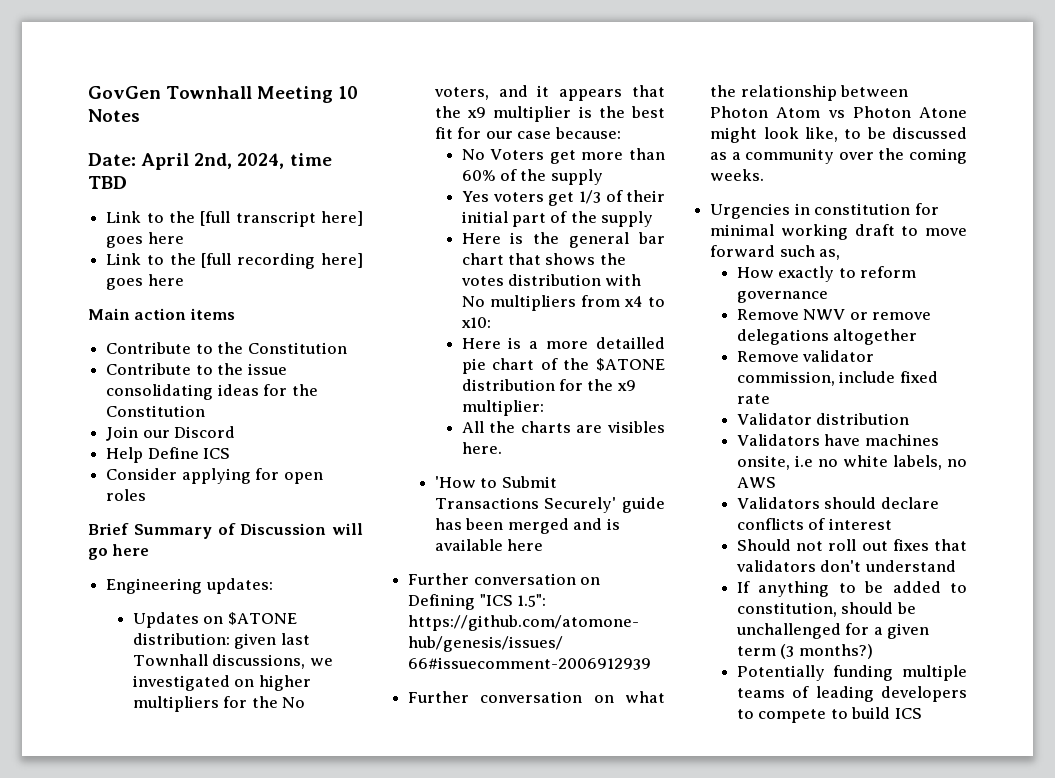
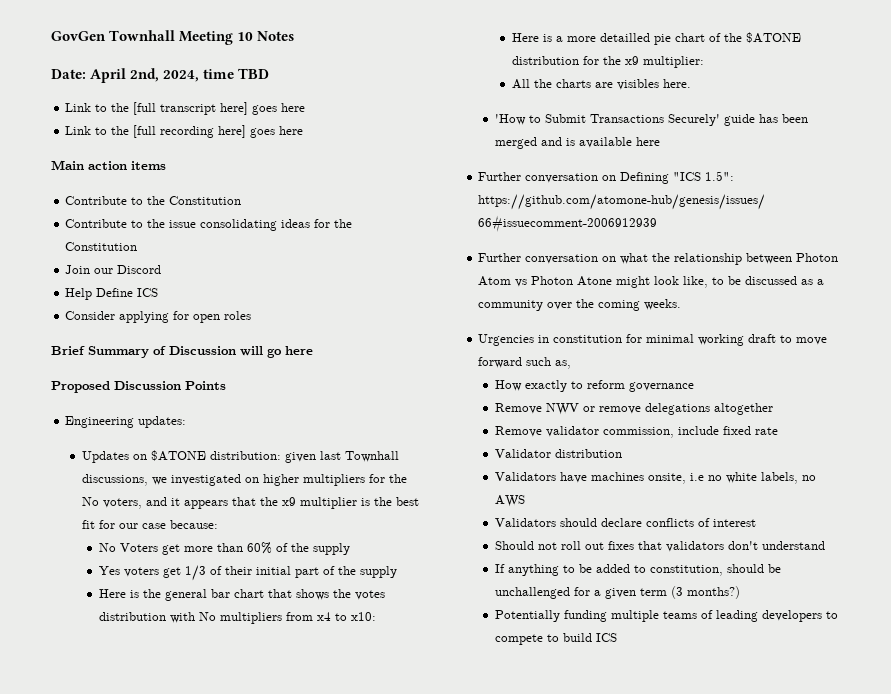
+ Proposed Discussion Points

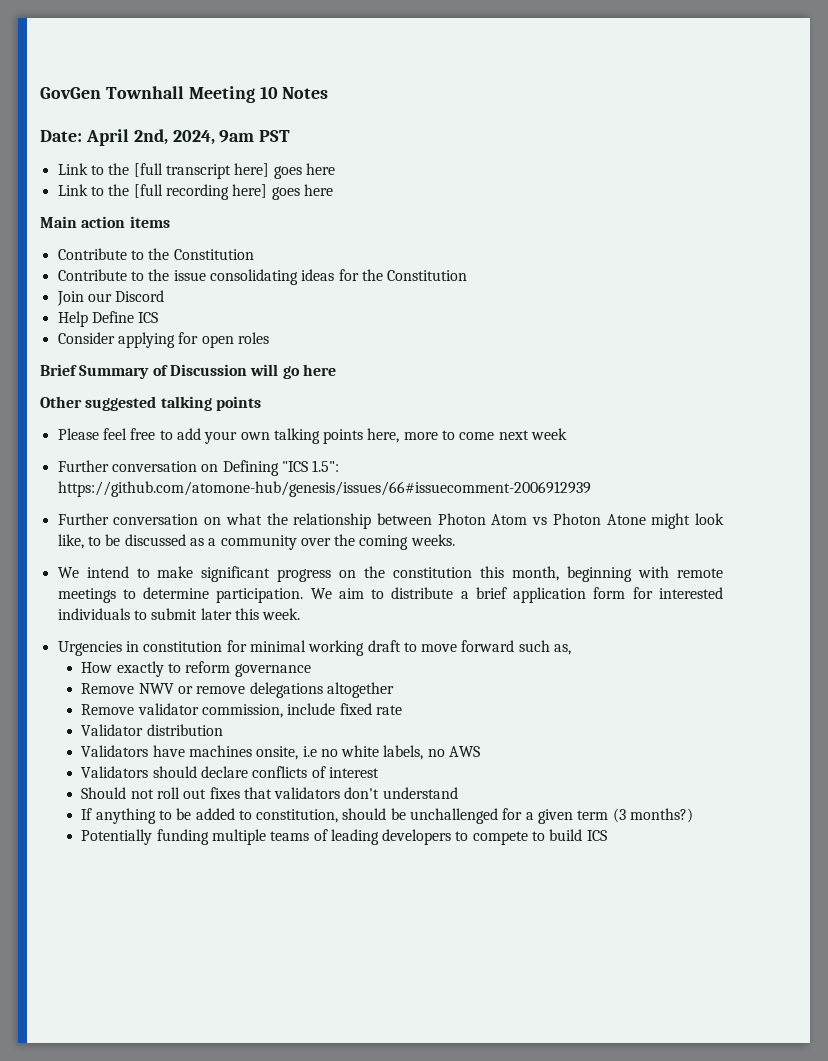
- Date: April 2nd, 2024, time TBD
+ Date: April 2nd, 2024, 9am PST
- Proposed Discussion Points
- Engineering updates:
- Updates on $ATONE distribution: given last Townhall discussions, we investigated on higher multipliers for the No voters, and it appears that the x9 multiplier is the best fit for our case because:
- No Voters get more than 60% of the supply
- Yes voters get 1/3 of their initial part of the supply
- Here is the general bar chart that shows the votes distribution with No multipliers from x4 to x10:
- Here is a more detailled pie chart of the $ATONE distribution for the x9 multiplier:
- All the charts are visibles here.
- 'How to Submit Transactions Securely' guide has been merged and is available here
+ Other suggested talking points
+ Please feel free to add your own talking points here, more to come next week
+ We intend to make significant progress on the constitution this month, beginning with remote meetings to determine participation. We aim to distribute a brief application form for interested individuals to submit later this week.

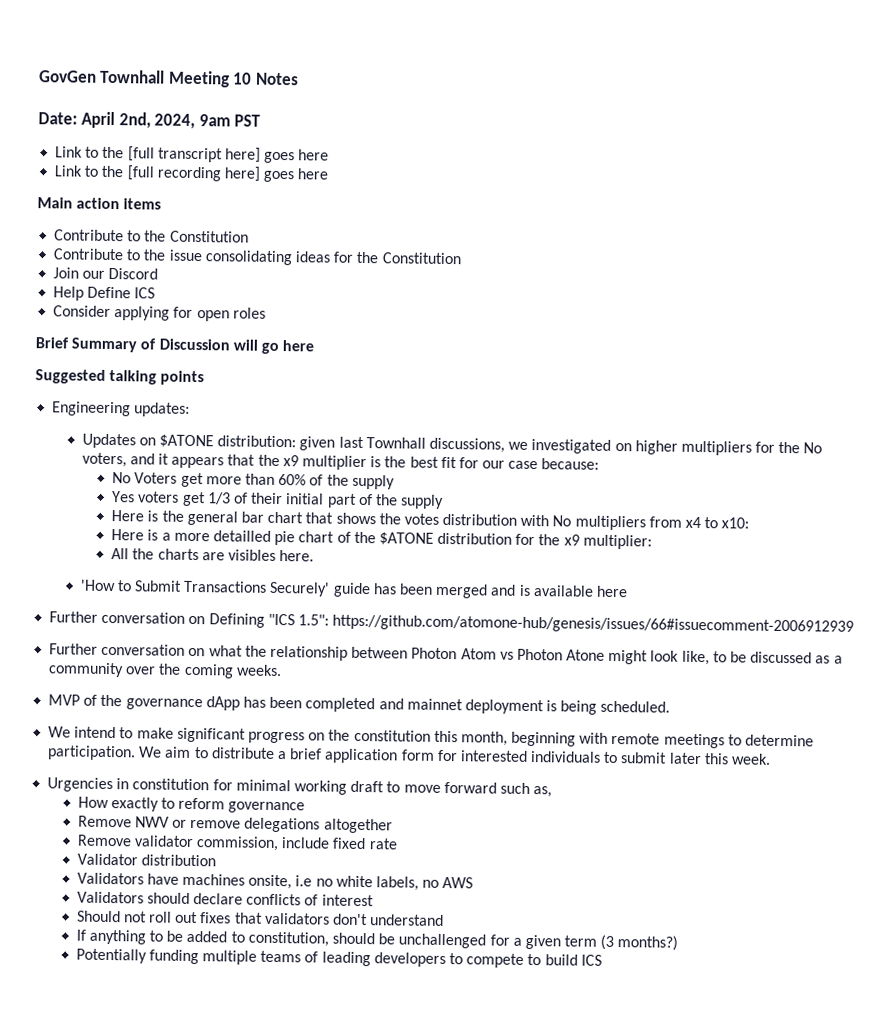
- Other suggested talking points
+ Suggested talking points
- Please feel free to add your own talking points here, more to come next week
+ Engineering updates:
+ Updates on $ATONE distribution: given last Townhall discussions, we investigated on higher multipliers for the No voters, and it appears that the x9 multiplier is the best fit for our case because:
+ No Voters get more than 60% of the supply
+ Yes voters get 1/3 of their initial part of the supply
+ Here is the general bar chart that shows the votes distribution with No multipliers from x4 to x10:
+ Here is a more detailled pie chart of the $ATONE distribution for the x9 multiplier:
+ All the charts are visibles here.
+ 'How to Submit Transactions Securely' guide has been merged and is available here
+ MVP of the governance dApp has been completed and mainnet deployment is being scheduled.

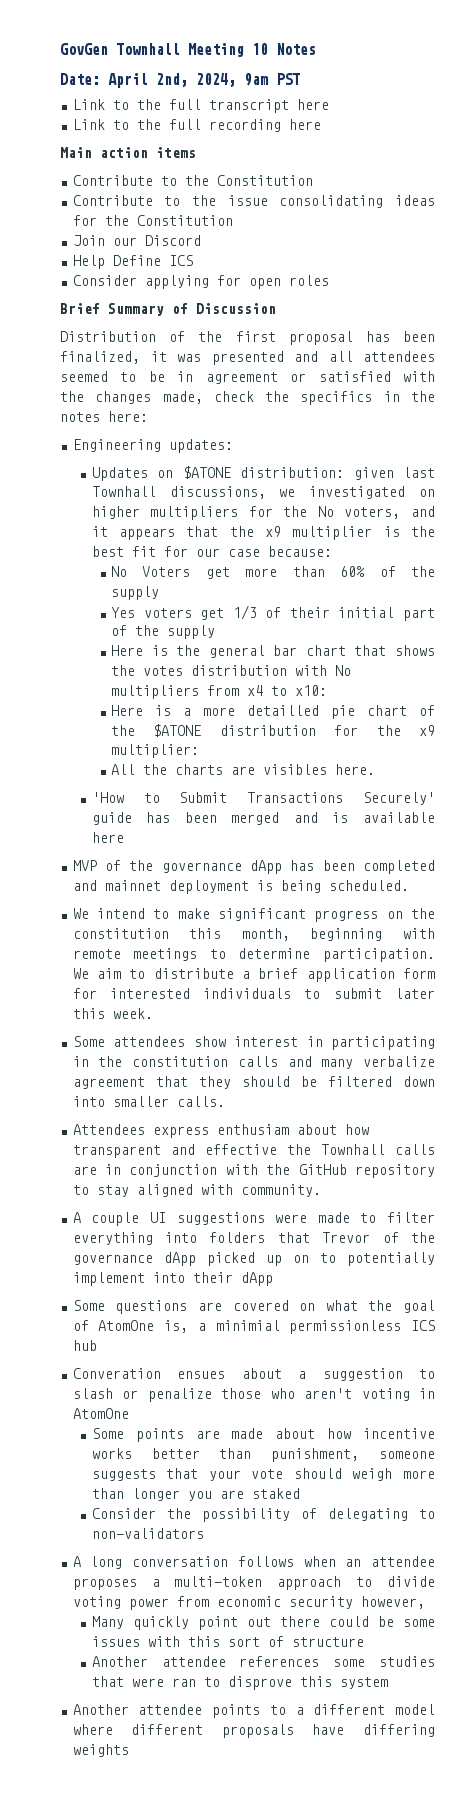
- Link to the [full transcript here] goes here
+ Link to the full transcript here
- Link to the [full recording here] goes here
+ Link to the full recording here
- Brief Summary of Discussion will go here
- Suggested talking points
+ Brief Summary of Discussion
+ Distribution of the first proposal has been finalized, it was presented and all attendees seemed to be in agreement or satisfied with the changes made, check the specifics in the notes here:
- Further conversation on Defining "ICS 1.5": https://github.com/atomone-hub/genesis/issues/66#issuecomment-2006912939
- Further conversation on what the relationship between Photon Atom vs Photon Atone might look like, to be discussed as a community over the coming weeks.
- Urgencies in constitution for minimal working draft to move forward such as,
- How exactly to reform governance
- Remove NWV or remove delegations altogether
- Remove validator commission, include fixed rate
- Validator distribution
- Validators have machines onsite, i.e no white labels, no AWS
- Validators should declare conflicts of interest
- Should not roll out fixes that validators don't understand
- If anything to be added to constitution, should be unchallenged for a given term (3 months?)
- Potentially funding multiple teams of leading developers to compete to build ICS
+ Some attendees show interest in participating in the constitution calls and many verbalize agreement that they should be filtered down into smaller calls.
+ Attendees express enthusiam about how transparent and effective the Townhall calls are in conjunction with the GitHub repository to stay aligned with community.
+ A couple UI suggestions were made to filter everything into folders that Trevor of the governance dApp picked up on to potentially implement into their dApp
+ Some questions are covered on what the goal of AtomOne is, a minimial permissionless ICS hub
+ Converation ensues about a suggestion to slash or penalize those who aren't voting in AtomOne
+ Some points are made about how incentive works better than punishment, someone suggests that your vote should weigh more than longer you are staked
+ Consider the possibility of delegating to non-validators
+ A long conversation follows when an attendee proposes a multi-token approach to divide voting power from economic security however,
+ Many quickly point out there could be some issues with this sort of structure
+ Another attendee references some studies that were ran to disprove this system
+ Another attendee points to a different model where different proposals have differing weights

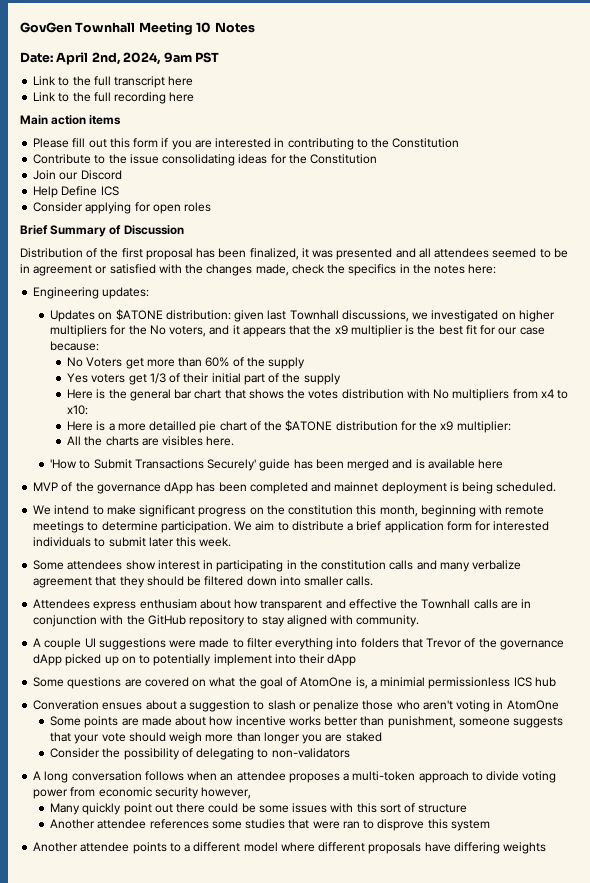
- Contribute to the Constitution
+ Please fill out this form if you are interested in contributing to the Constitution

